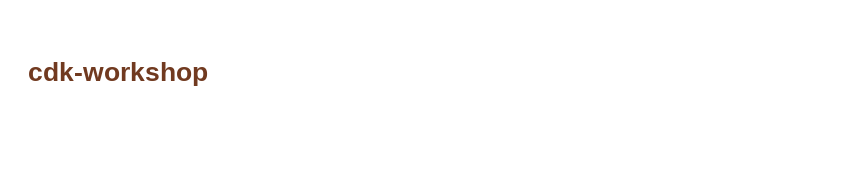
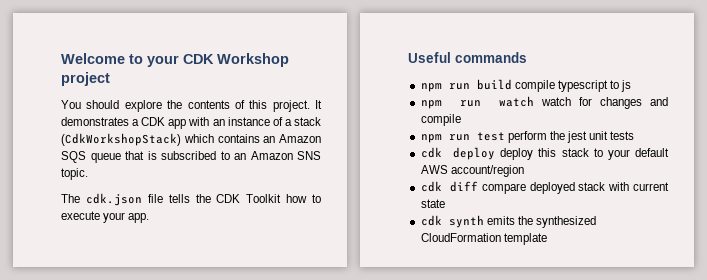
- cdk-workshop
+ Welcome to your CDK Workshop project
+ You should explore the contents of this project. It demonstrates a CDK app with an instance of a stack (CdkWorkshopStack) which contains an Amazon SQS queue that is subscribed to an Amazon SNS topic.
+ The cdk.json file tells the CDK Toolkit how to execute your app.
+ Useful commands
+ npm run build compile typescript to js
+ npm run watch watch for changes and compile
+ npm run test perform the jest unit tests
+ cdk deploy deploy this stack to your default AWS account/region
+ cdk diff compare deployed stack with current state
+ cdk synth emits the synthesized CloudFormation template

